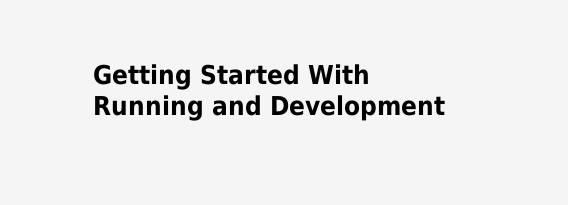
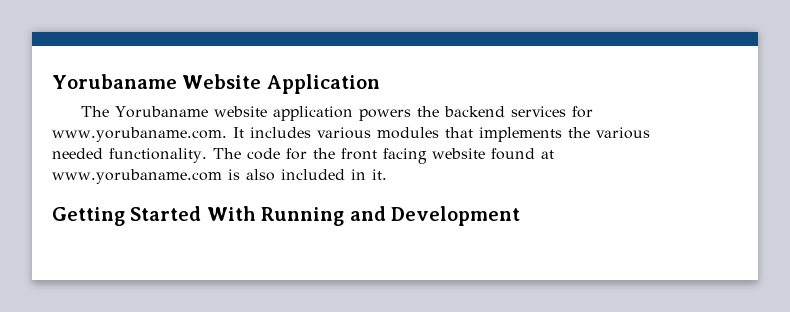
+ Yorubaname Website Application
+ The Yorubaname website application powers the backend services for www.yorubaname.com. It includes various modules that implements the various needed functionality. The code for the front facing website found at www.yorubaname.com is also included in it.

